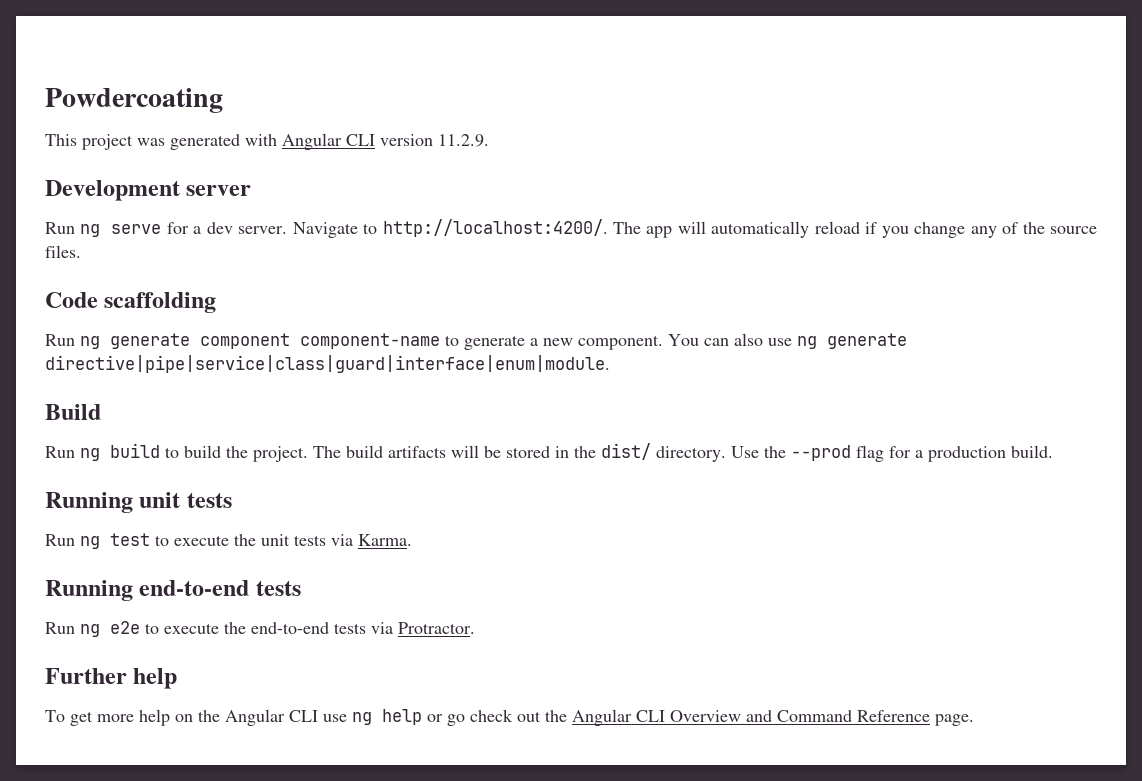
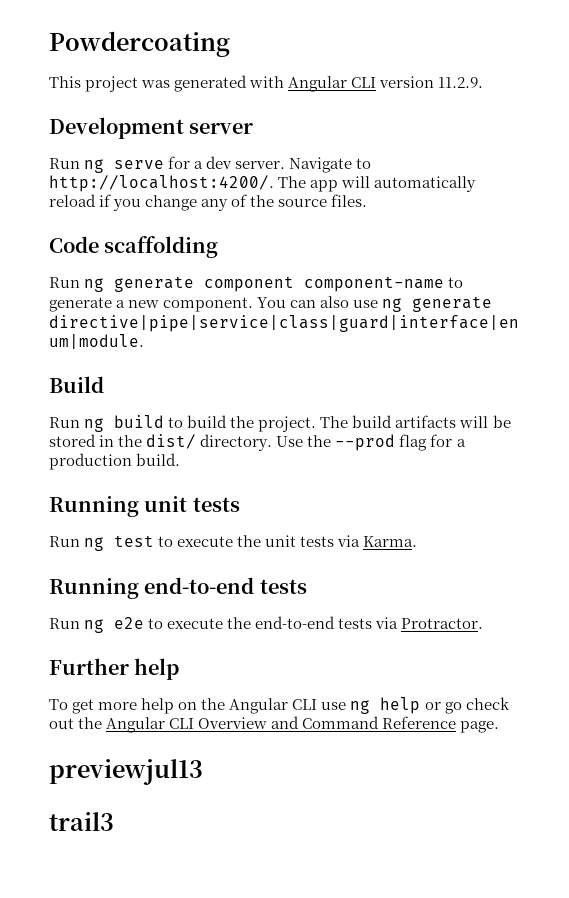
+ previewjul13
+ trail3

